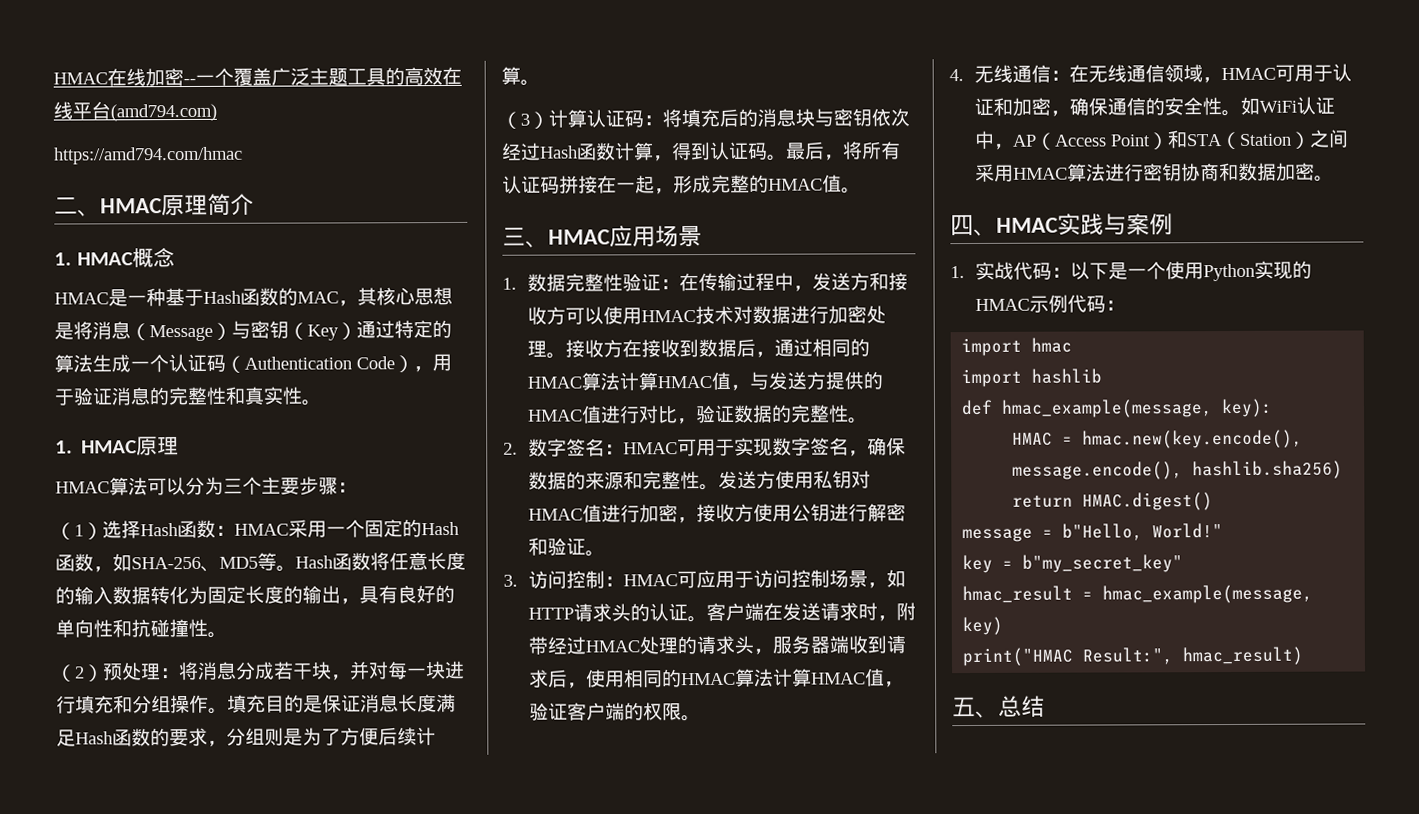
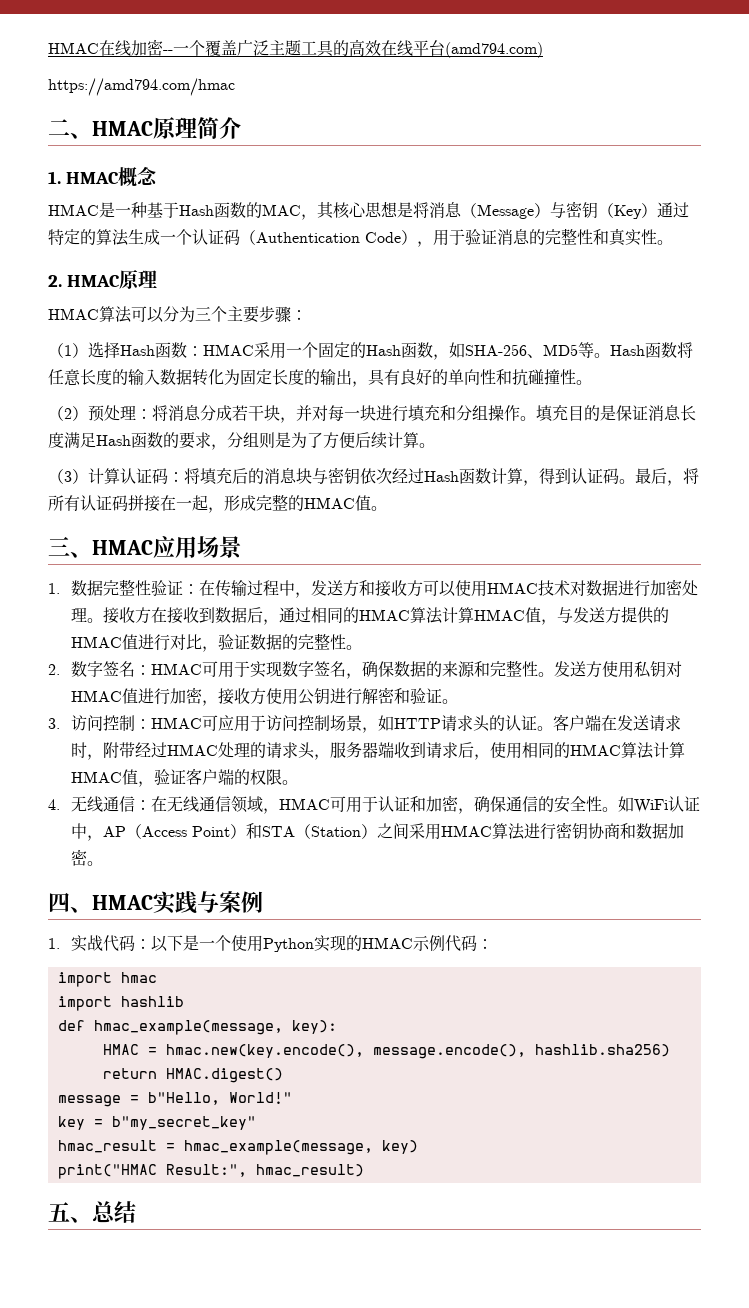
- 1. HMAC原理
+ 2. HMAC原理

